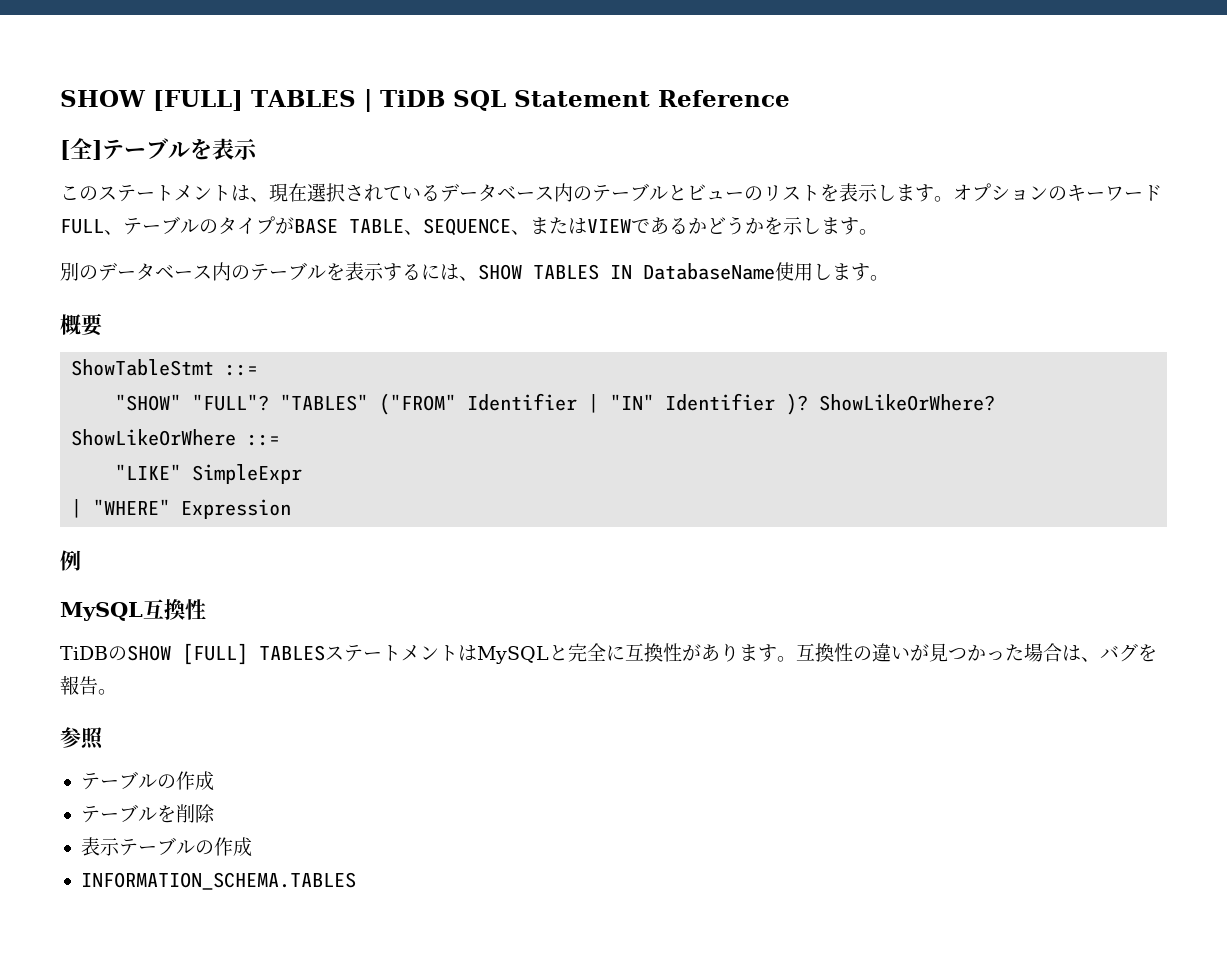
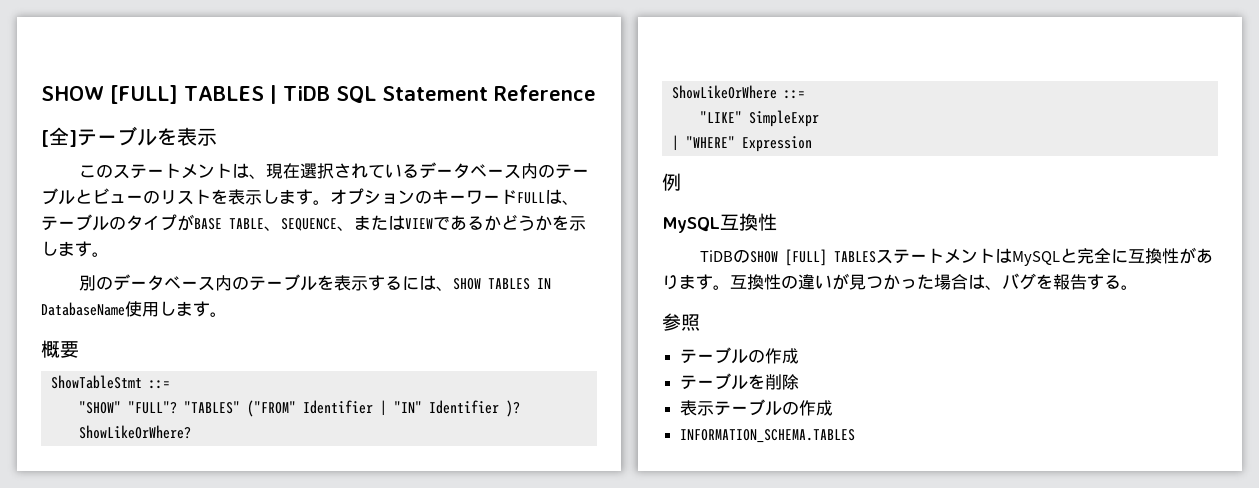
- オプションのキーワードFULL、テーブルのタイプがBASE TABLE、SEQUENCE、またはVIEWであるかどうかを示します。
+ オプションのキーワードFULLは、テーブルのタイプがBASE TABLE、SEQUENCE、またはVIEWであるかどうかを示します。
- 互換性の違いが見つかった場合は、バグを報告。
+ 互換性の違いが見つかった場合は、バグを報告する。

